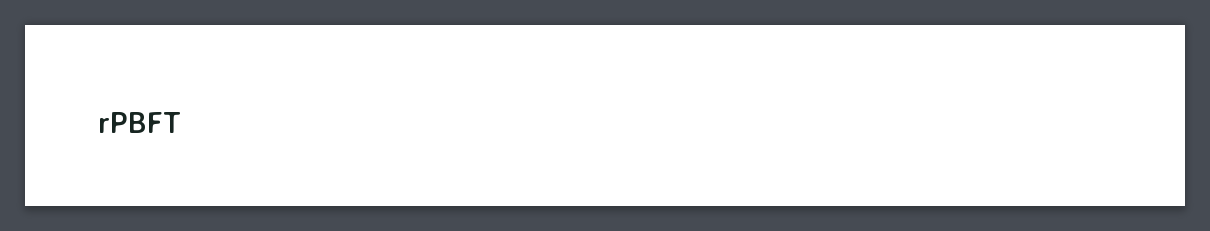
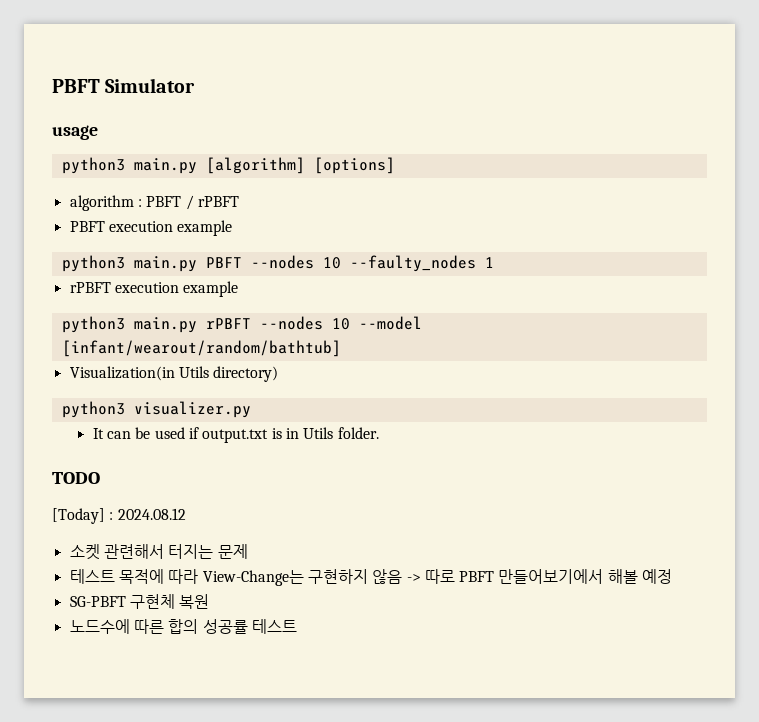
- rPBFT
+ PBFT Simulator
+ usage
+ python3 main.py [algorithm] [options]
+ algorithm : PBFT / rPBFT
+ PBFT execution example
+ python3 main.py PBFT --nodes 10 --faulty_nodes 1
+ rPBFT execution example
+ python3 main.py rPBFT --nodes 10 --model [infant/wearout/random/bathtub]
+ Visualization(in Utils directory)
+ python3 visualizer.py
+ It can be used if output.txt is in Utils folder.
+ TODO
+ [Today] : 2024.08.12
+ 소켓 관련해서 터지는 문제
+ 테스트 목적에 따라 View-Change는 구현하지 않음 -> 따로 PBFT 만들어보기에서 해볼 예정
+ SG-PBFT 구현체 복원
+ 노드수에 따른 합의 성공률 테스트

